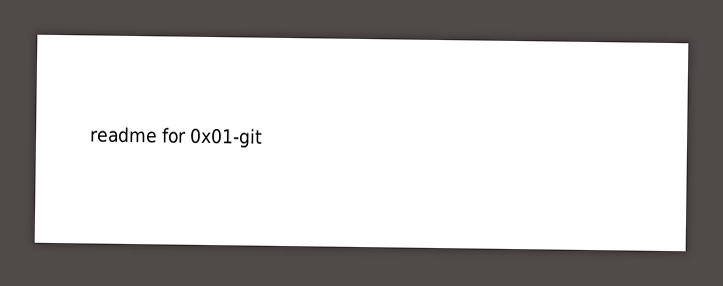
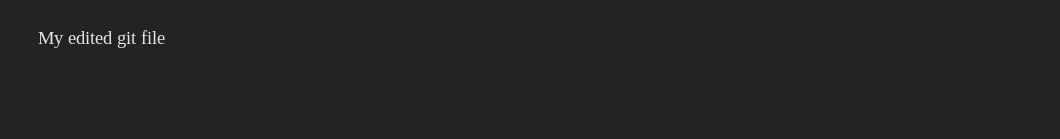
- readme for 0x01-git
+ My edited git file

